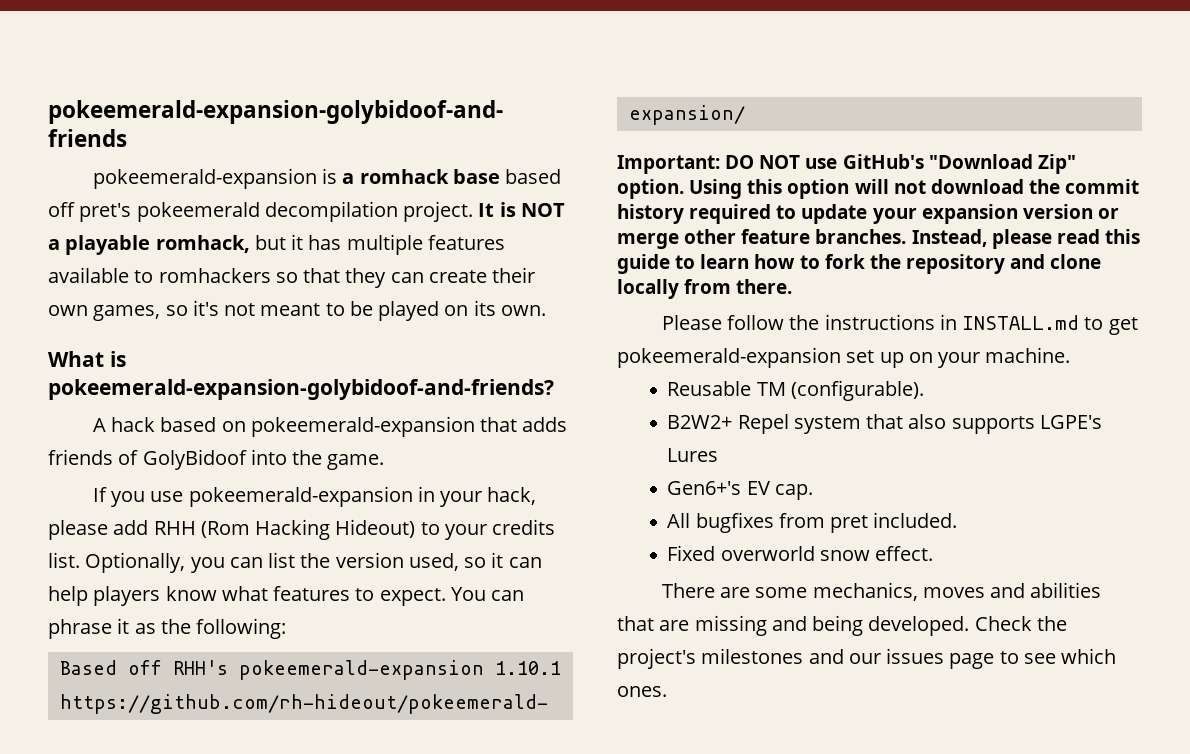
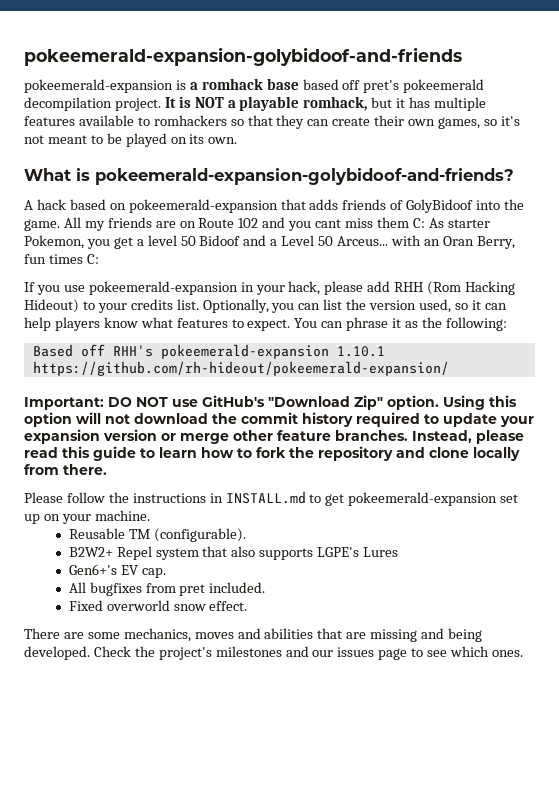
+ All my friends are on Route 102 and you cant miss them C: As starter Pokemon, you get a level 50 Bidoof and a Level 50 Arceus... with an Oran Berry, fun times C:

